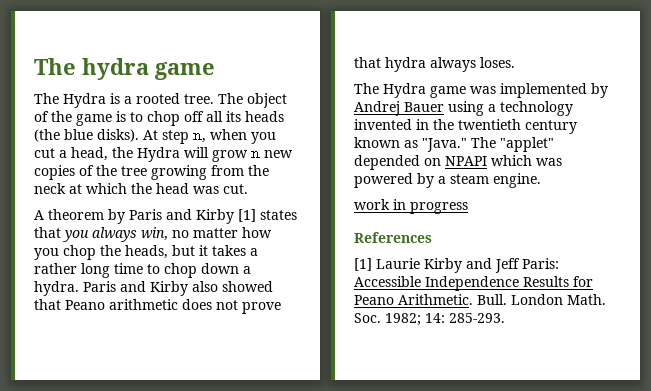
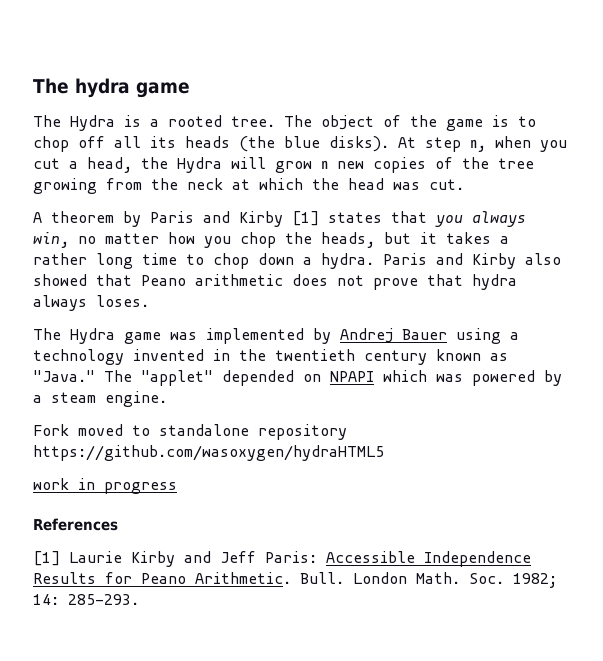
+ Fork moved to standalone repository https://github.com/wasoxygen/hydraHTML5

